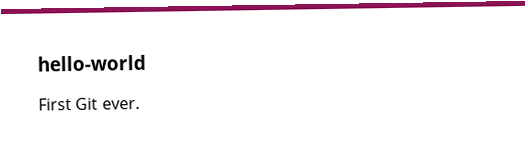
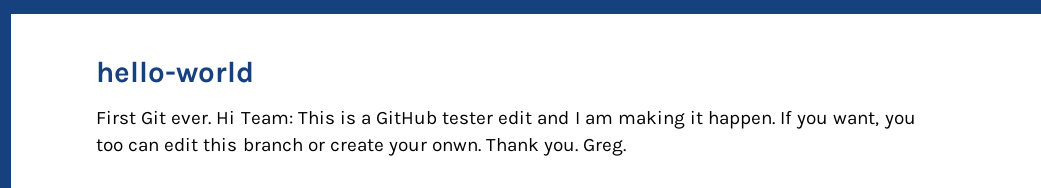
+ Hi Team: This is a GitHub tester edit and I am making it happen. If you want, you too can edit this branch or create your onwn. Thank you. Greg.

